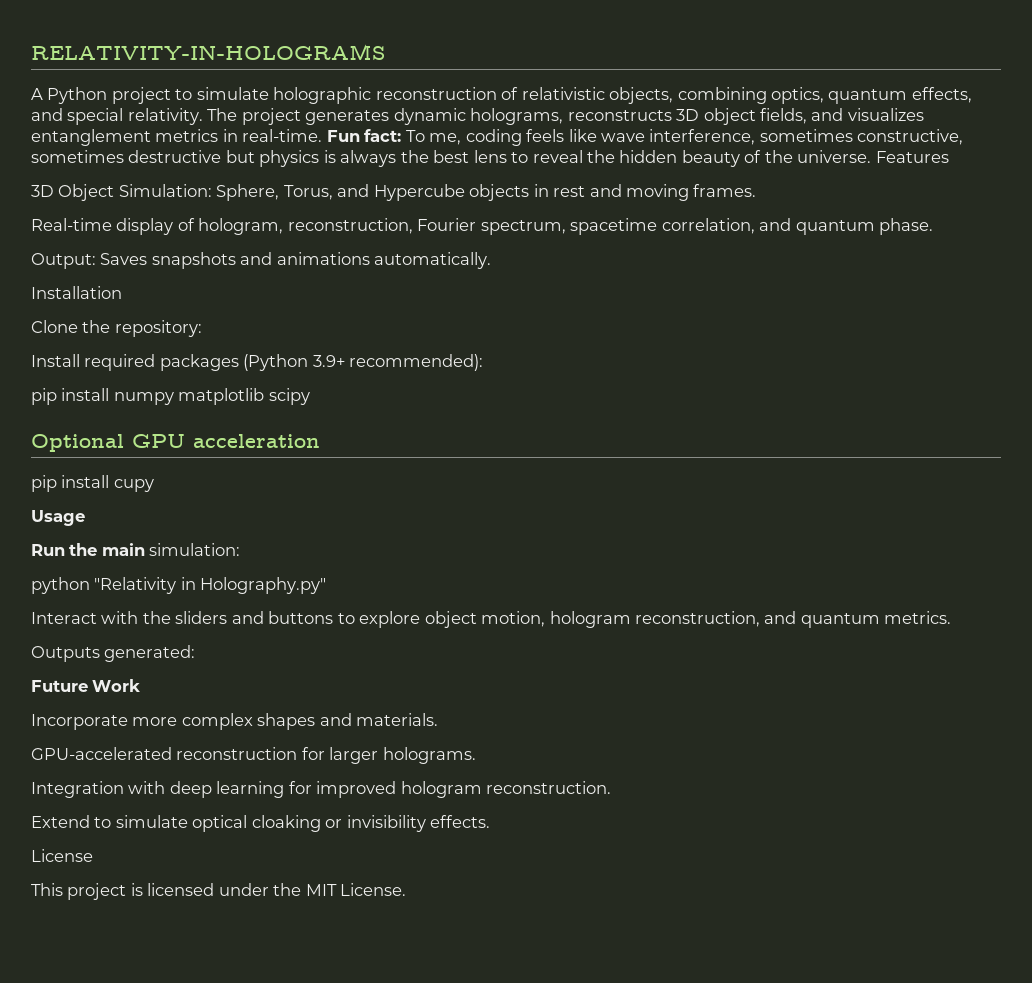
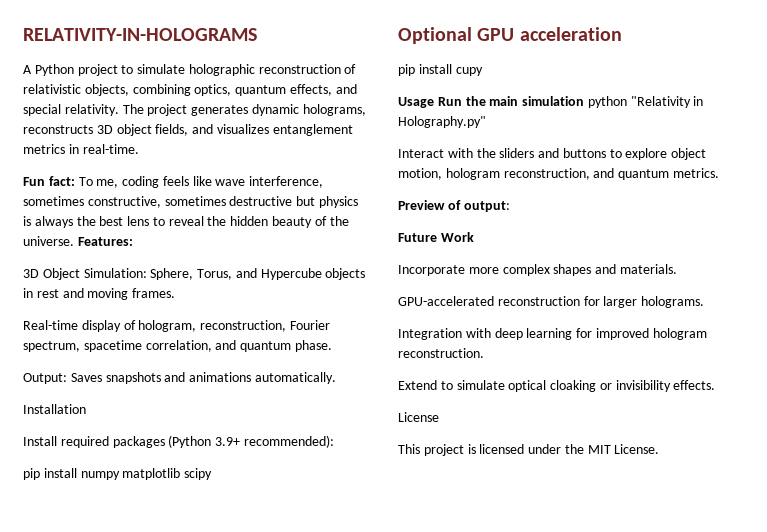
- The project generates dynamic holograms, reconstructs 3D object fields, and visualizes entanglement metrics in real-time. Fun fact: To me, coding feels like wave interference, sometimes constructive, sometimes destructive but physics is always the best lens to reveal the hidden beauty of the universe.
+ The project generates dynamic holograms, reconstructs 3D object fields, and visualizes entanglement metrics in real-time.
+ Fun fact: To me, coding feels like wave interference, sometimes constructive, sometimes destructive but physics is always the best lens to reveal the hidden beauty of the universe.
- Features
+ Features:
- Clone the repository:
- Usage
- Run the main simulation:
- python "Relativity in Holography.py"
+ Usage Run the main simulation python "Relativity in Holography.py"
- Outputs generated:
+ Preview of output:

